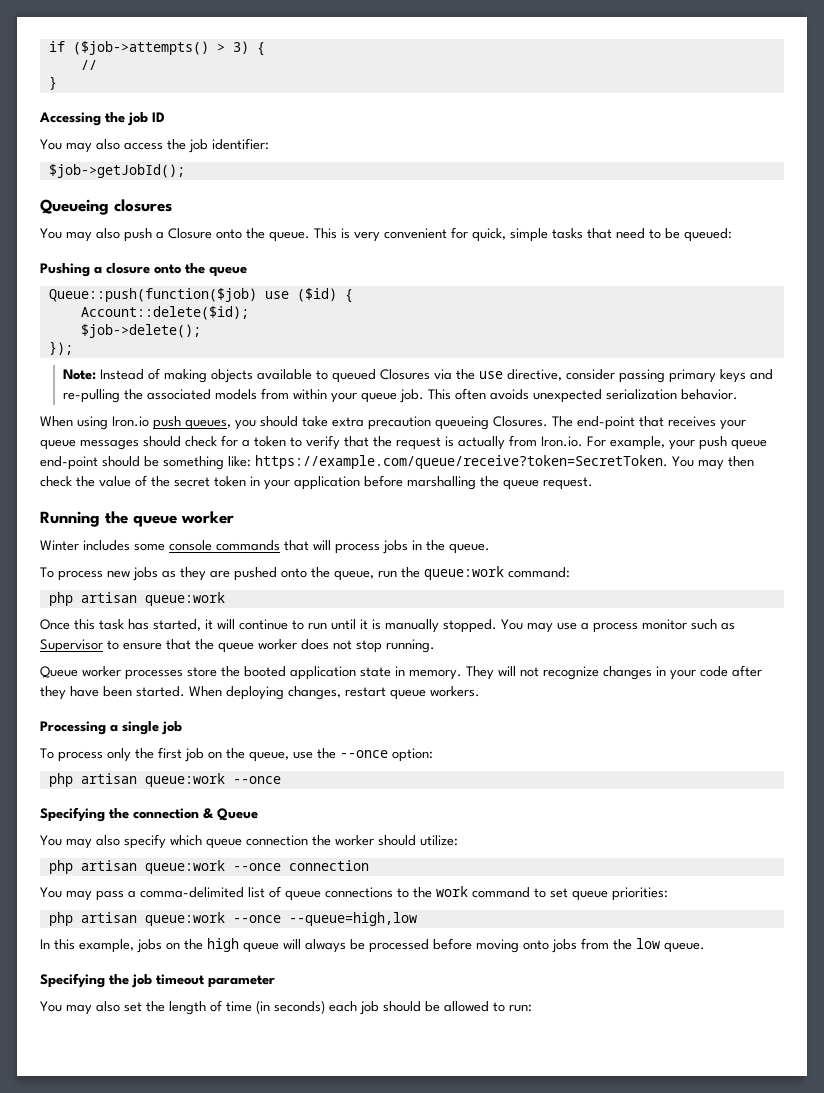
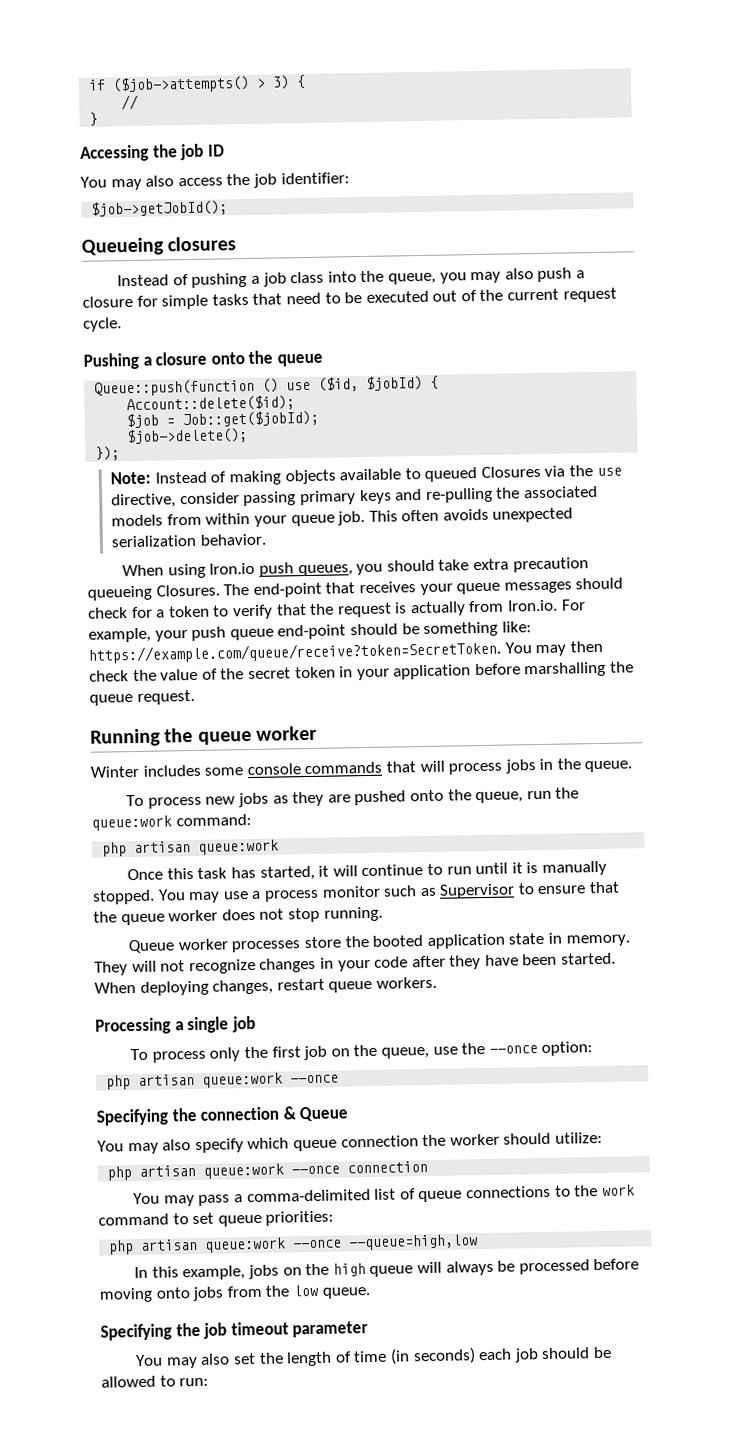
- You may also push a Closure onto the queue. This is very convenient for quick, simple tasks that need to be queued:
+ Instead of pushing a job class into the queue, you may also push a closure for simple tasks that need to be executed out of the current request cycle.
- Queue::push(function($job) use ($id) {
+ Queue::push(function () use ($id, $jobId) {
+ $job = Job::get($jobId);

